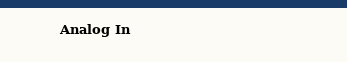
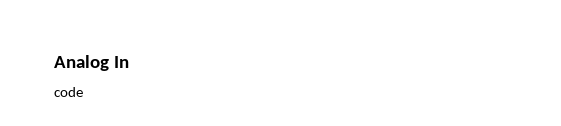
+ code

